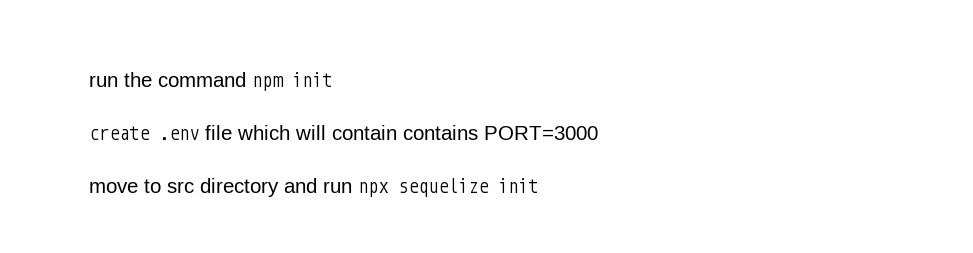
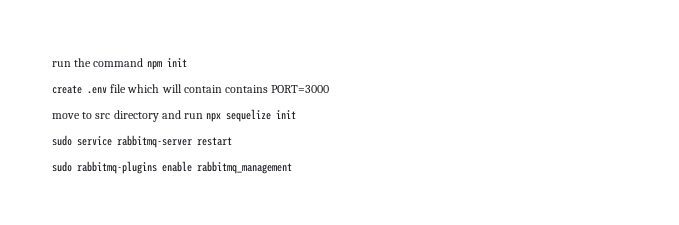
+ sudo service rabbitmq-server restart
+ sudo rabbitmq-plugins enable rabbitmq_management

